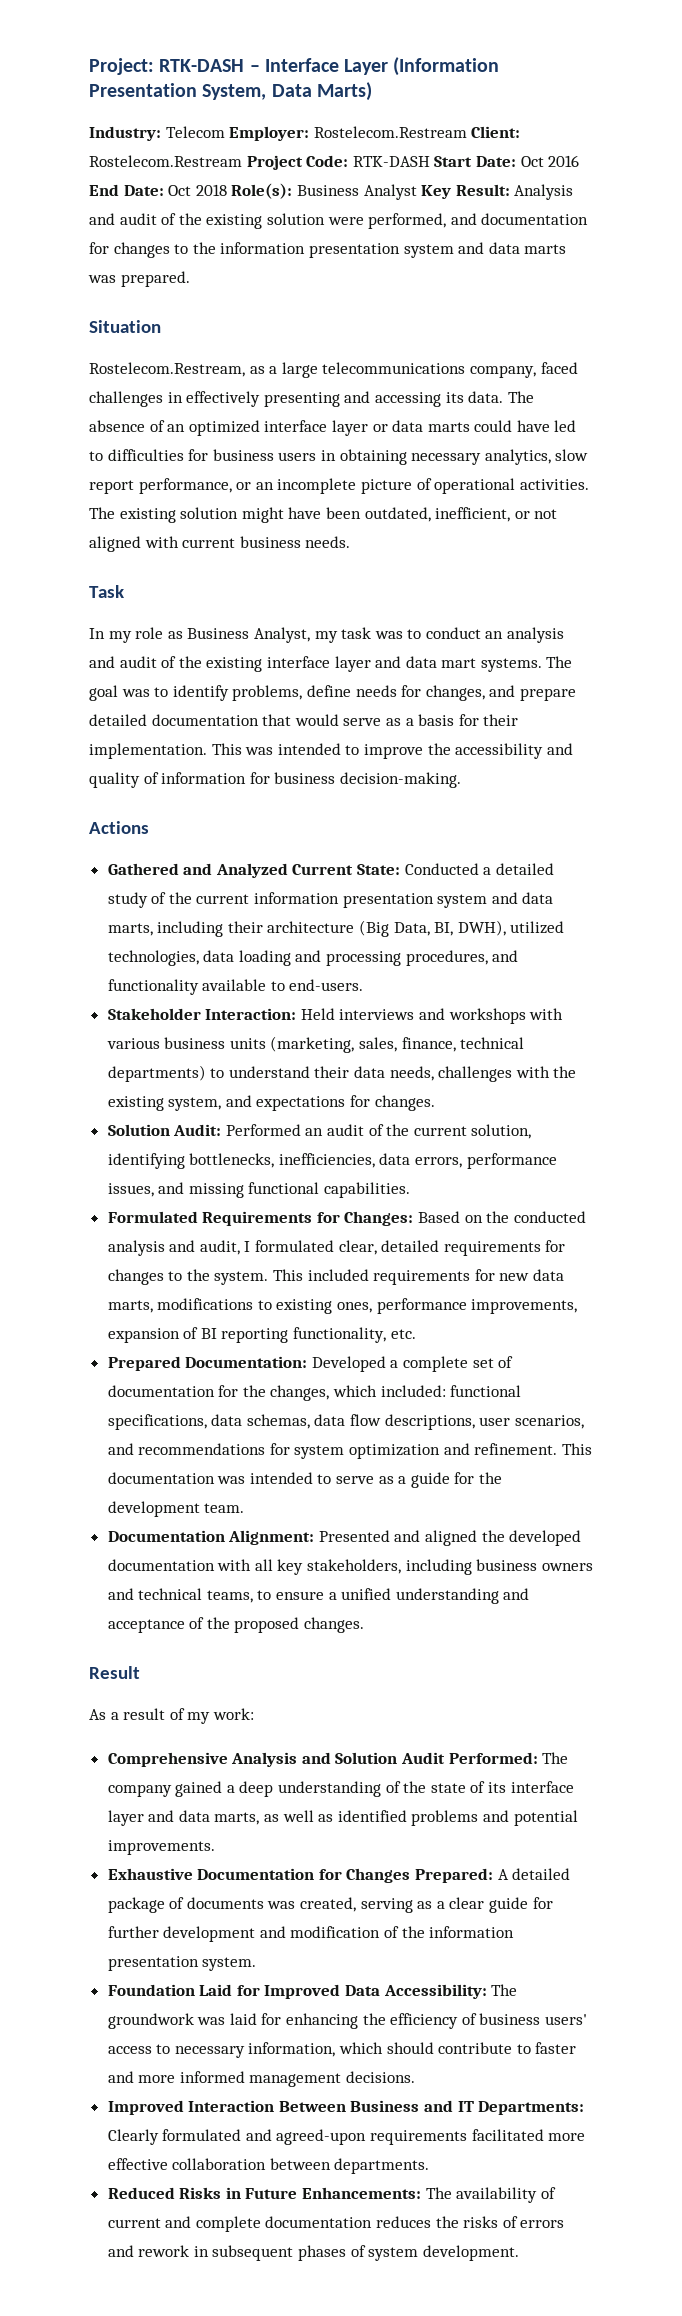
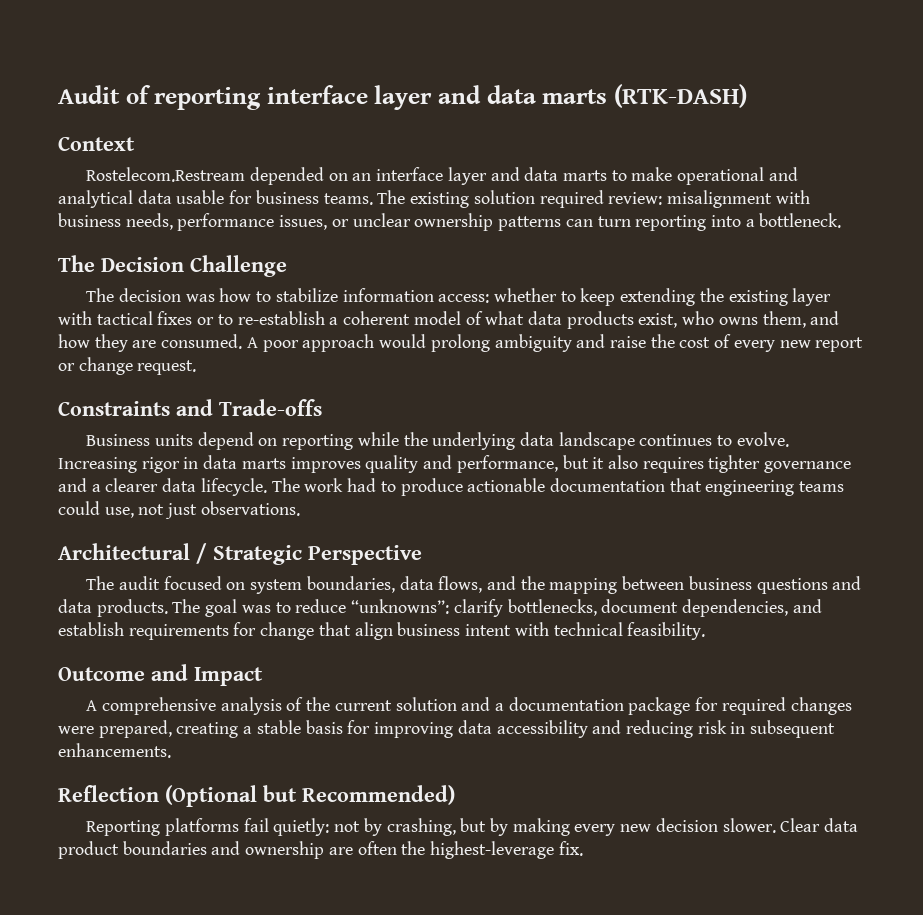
- Project: RTK-DASH – Interface Layer (Information Presentation System, Data Marts)
- Industry: Telecom Employer: Rostelecom.Restream Client: Rostelecom.Restream Project Code: RTK-DASH Start Date: Oct 2016 End Date: Oct 2018 Role(s): Business Analyst Key Result: Analysis and audit of the existing solution were performed, and documentation for changes to the information presentation system and data marts was prepared.
- Situation
- Rostelecom.Restream, as a large telecommunications company, faced challenges in effectively presenting and accessing its data. The absence of an optimized interface layer or data marts could have led to difficulties for business users in obtaining necessary analytics, slow report performance, or an incomplete picture of operational activities. The existing solution might have been outdated, inefficient, or not aligned with current business needs.
- Task
- In my role as Business Analyst, my task was to conduct an analysis and audit of the existing interface layer and data mart systems. The goal was to identify problems, define needs for changes, and prepare detailed documentation that would serve as a basis for their implementation. This was intended to improve the accessibility and quality of information for business decision-making.
- Actions
- Gathered and Analyzed Current State: Conducted a detailed study of the current information presentation system and data marts, including their architecture (Big Data, BI, DWH), utilized technologies, data loading and processing procedures, and functionality available to end-users.
- Stakeholder Interaction: Held interviews and workshops with various business units (marketing, sales, finance, technical departments) to understand their data needs, challenges with the existing system, and expectations for changes.
- Solution Audit: Performed an audit of the current solution, identifying bottlenecks, inefficiencies, data errors, performance issues, and missing functional capabilities.
- Formulated Requirements for Changes: Based on the conducted analysis and audit, I formulated clear, detailed requirements for changes to the system. This included requirements for new data marts, modifications to existing ones, performance improvements, expansion of BI reporting functionality, etc.
- Prepared Documentation: Developed a complete set of documentation for the changes, which included: functional specifications, data schemas, data flow descriptions, user scenarios, and recommendations for system optimization and refinement. This documentation was intended to serve as a guide for the development team.
- Documentation Alignment: Presented and aligned the developed documentation with all key stakeholders, including business owners and technical teams, to ensure a unified understanding and acceptance of the proposed changes.
- Result
- As a result of my work:
- Comprehensive Analysis and Solution Audit Performed: The company gained a deep understanding of the state of its interface layer and data marts, as well as identified problems and potential improvements.
- Exhaustive Documentation for Changes Prepared: A detailed package of documents was created, serving as a clear guide for further development and modification of the information presentation system.
- Foundation Laid for Improved Data Accessibility: The groundwork was laid for enhancing the efficiency of business users' access to necessary information, which should contribute to faster and more informed management decisions.
- Improved Interaction Between Business and IT Departments: Clearly formulated and agreed-upon requirements facilitated more effective collaboration between departments.
- Reduced Risks in Future Enhancements: The availability of current and complete documentation reduces the risks of errors and rework in subsequent phases of system development.
+ Audit of reporting interface layer and data marts (RTK-DASH)
+ Context
+ Rostelecom.Restream depended on an interface layer and data marts to make operational and analytical data usable for business teams. The existing solution required review: misalignment with business needs, performance issues, or unclear ownership patterns can turn reporting into a bottleneck.
+ The Decision Challenge
+ The decision was how to stabilize information access: whether to keep extending the existing layer with tactical fixes or to re-establish a coherent model of what data products exist, who owns them, and how they are consumed. A poor approach would prolong ambiguity and raise the cost of every new report or change request.
+ Constraints and Trade-offs
+ Business units depend on reporting while the underlying data landscape continues to evolve. Increasing rigor in data marts improves quality and performance, but it also requires tighter governance and a clearer data lifecycle. The work had to produce actionable documentation that engineering teams could use, not just observations.
+ Architectural / Strategic Perspective
+ The audit focused on system boundaries, data flows, and the mapping between business questions and data products. The goal was to reduce “unknowns”: clarify bottlenecks, document dependencies, and establish requirements for change that align business intent with technical feasibility.
+ Outcome and Impact
+ A comprehensive analysis of the current solution and a documentation package for required changes were prepared, creating a stable basis for improving data accessibility and reducing risk in subsequent enhancements.
+ Reflection (Optional but Recommended)
+ Reporting platforms fail quietly: not by crashing, but by making every new decision slower. Clear data product boundaries and ownership are often the highest-leverage fix.

